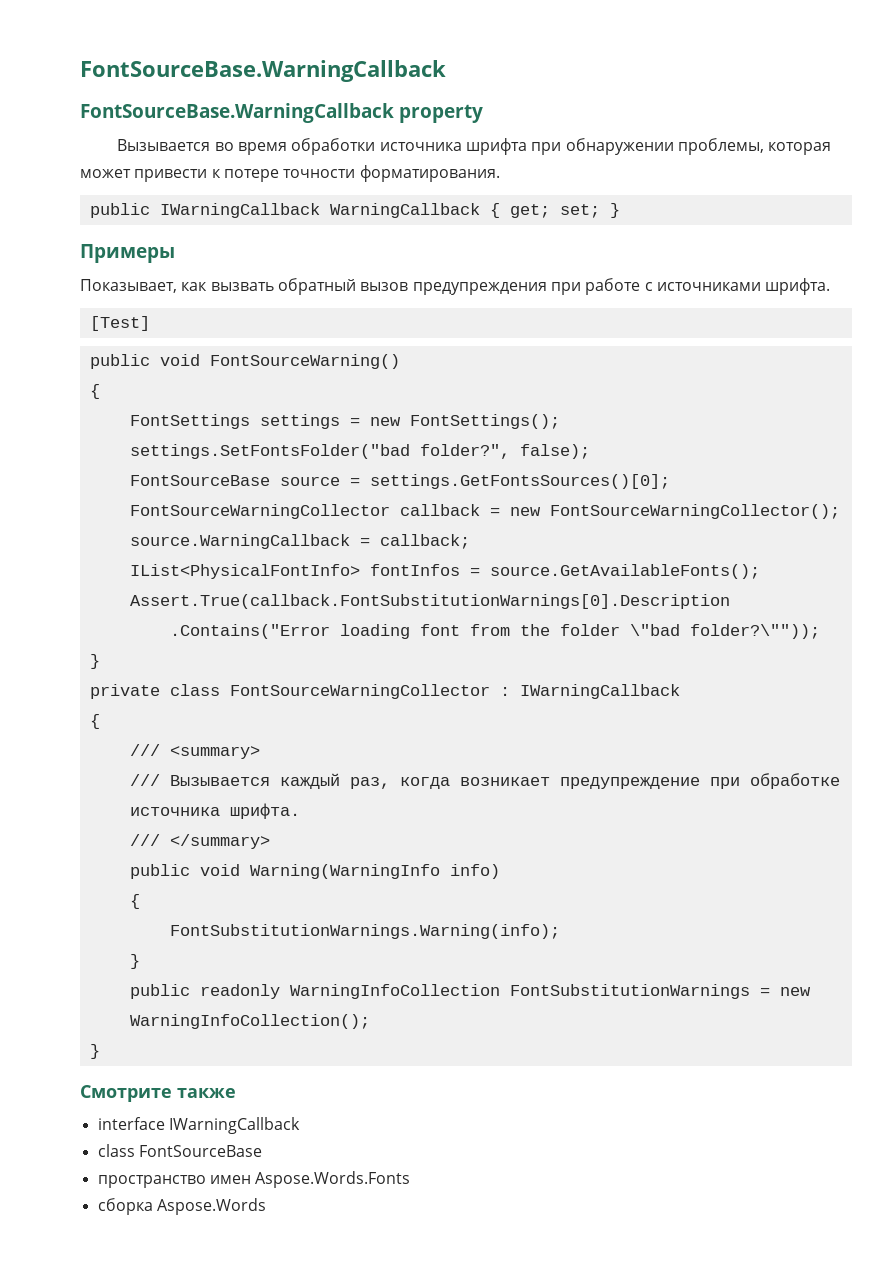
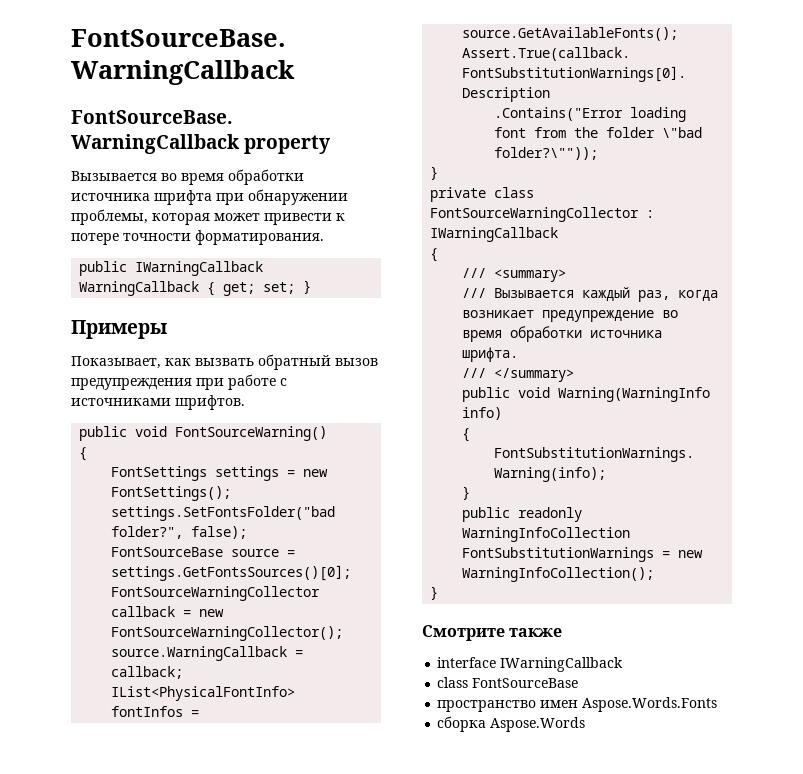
- Показывает, как вызвать обратный вызов предупреждения при работе с источниками шрифта.
- [Test]
+ Показывает, как вызвать обратный вызов предупреждения при работе с источниками шрифтов.
- /// Вызывается каждый раз, когда возникает предупреждение при обработке источника шрифта.
+ /// Вызывается каждый раз, когда возникает предупреждение во время обработки источника шрифта.

